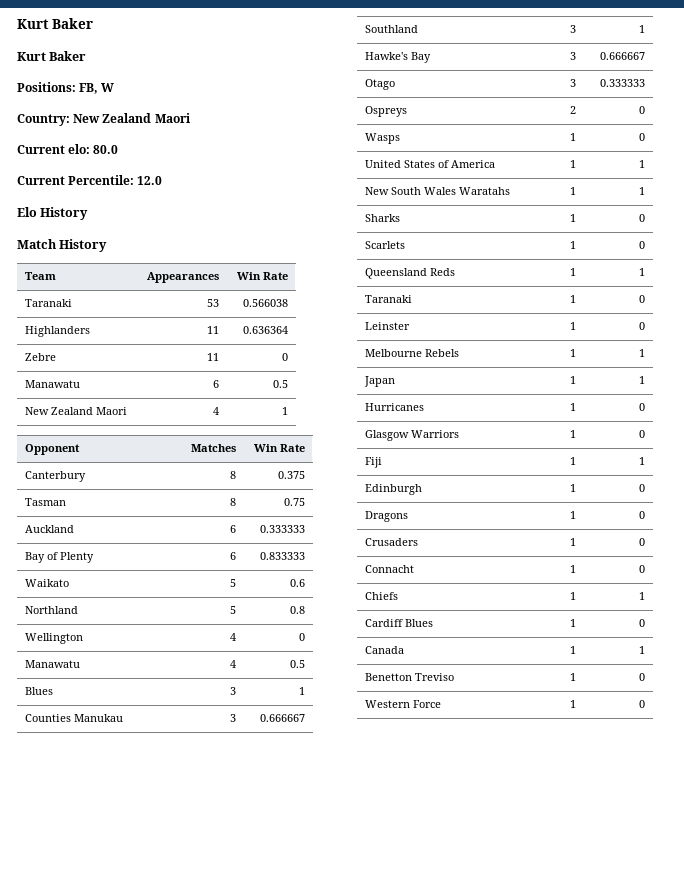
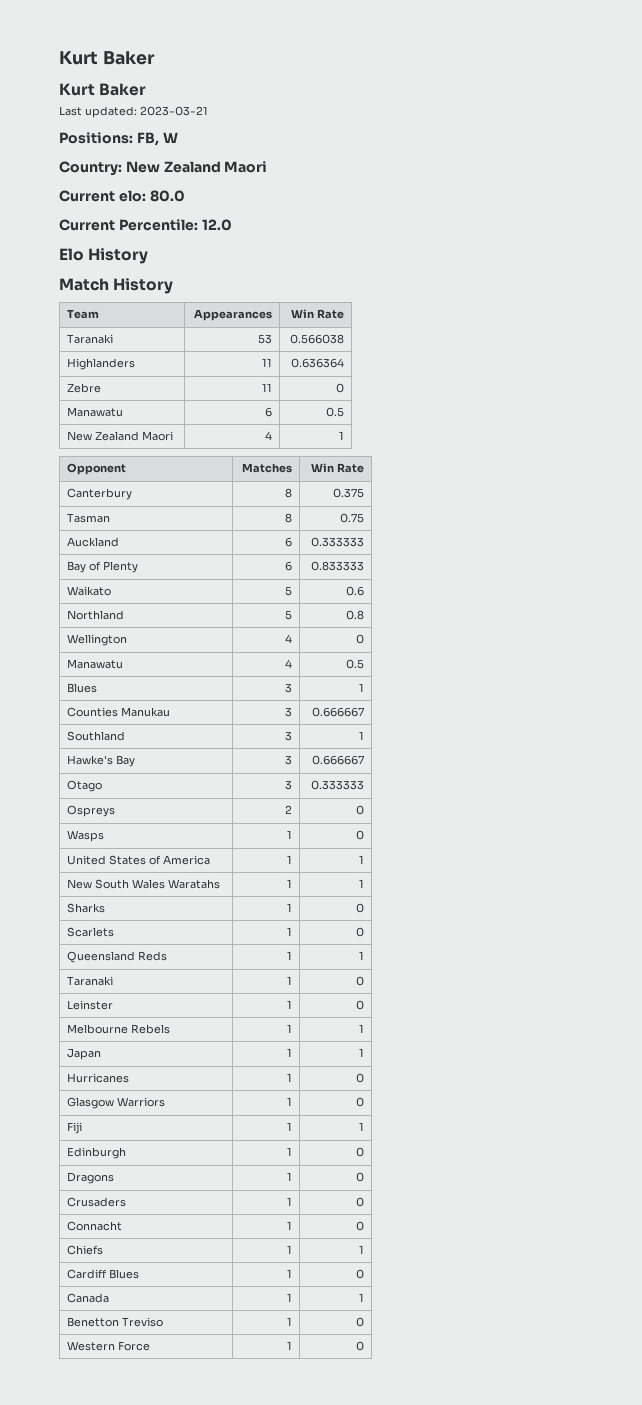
+ Last updated: 2023-03-21

